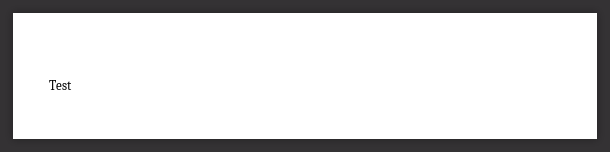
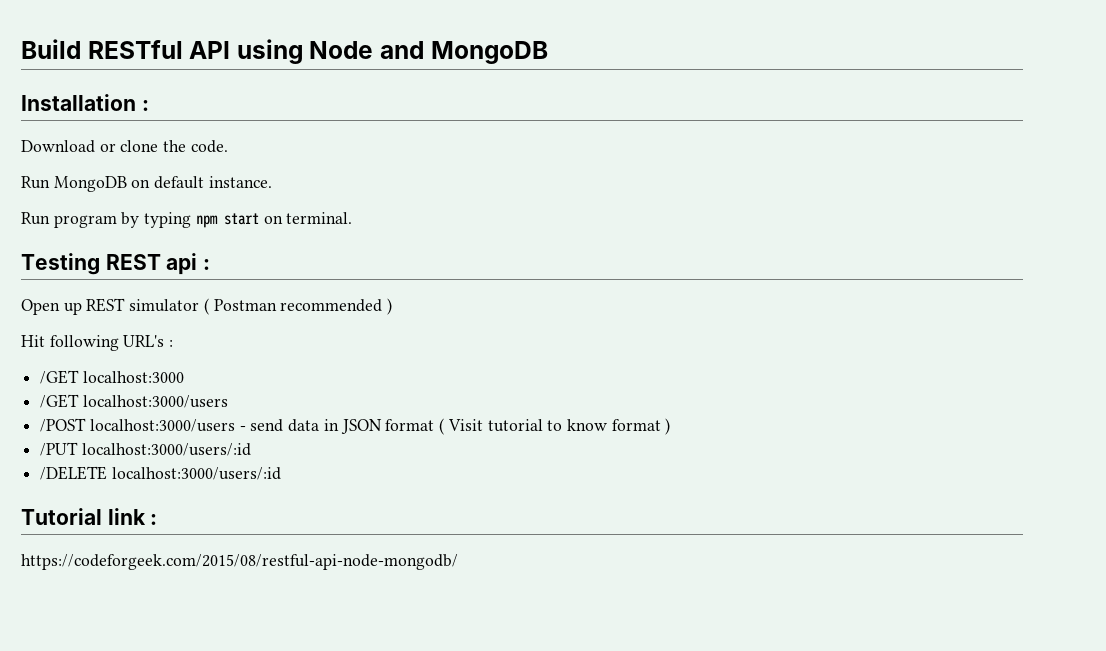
- Test
+ Build RESTful API using Node and MongoDB
+ Installation :
+ Download or clone the code.
+ Run MongoDB on default instance.
+ Run program by typing npm start on terminal.
+ Testing REST api :
+ Open up REST simulator ( Postman recommended )
+ Hit following URL's :
+ /GET localhost:3000
+ /GET localhost:3000/users
+ /POST localhost:3000/users - send data in JSON format ( Visit tutorial to know format )
+ /PUT localhost:3000/users/:id
+ /DELETE localhost:3000/users/:id
+ Tutorial link :
+ https://codeforgeek.com/2015/08/restful-api-node-mongodb/

